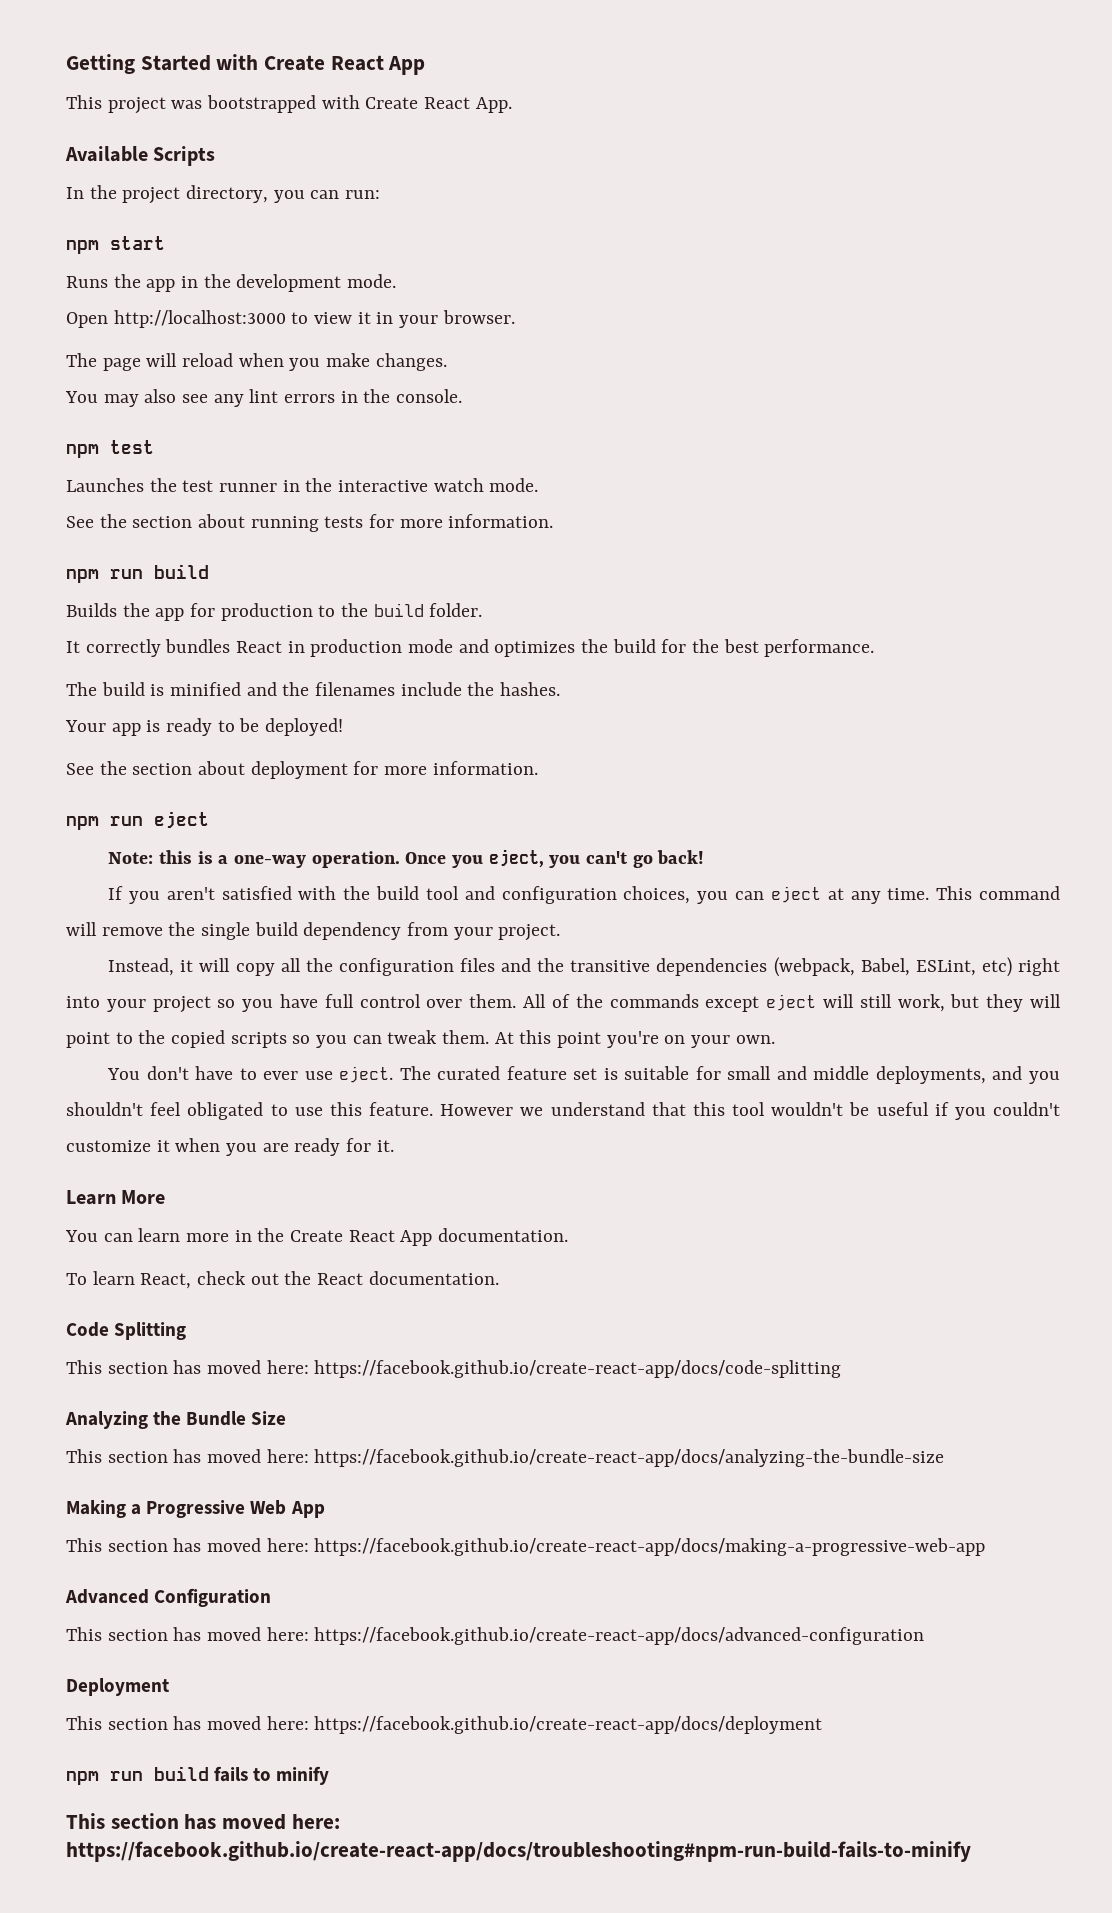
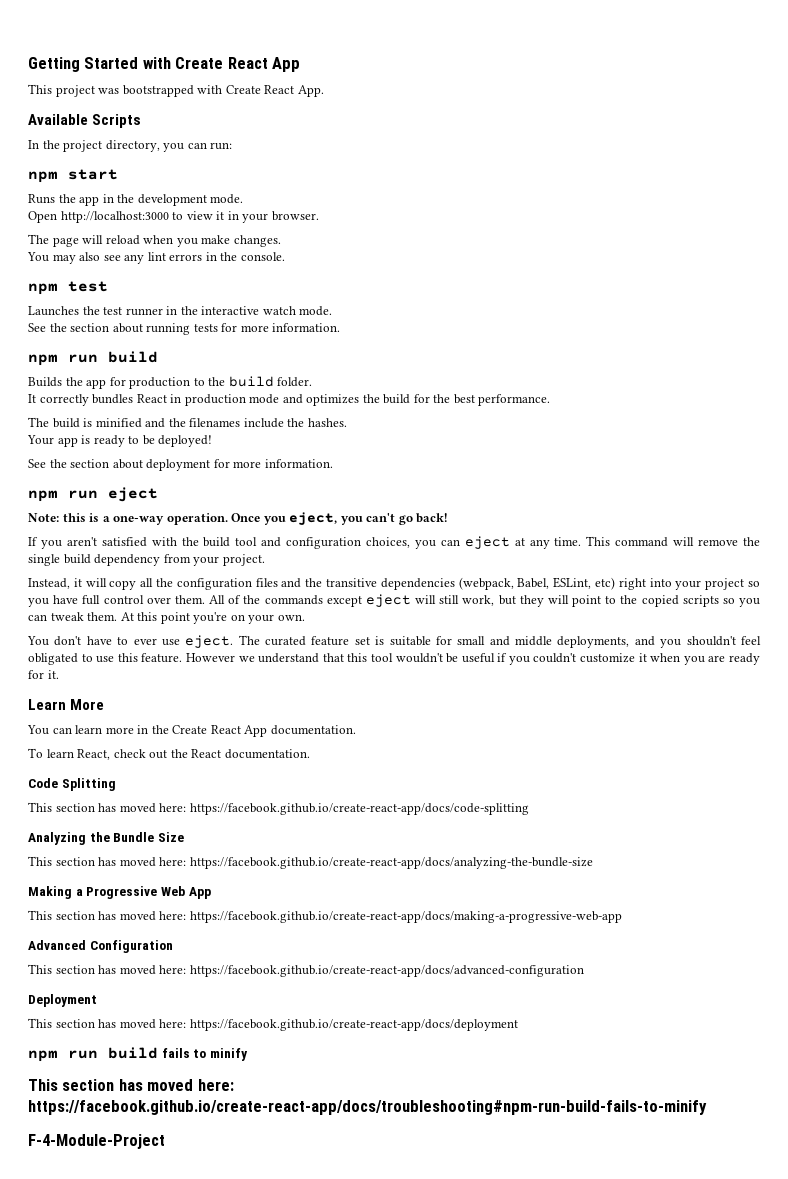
+ F-4-Module-Project

